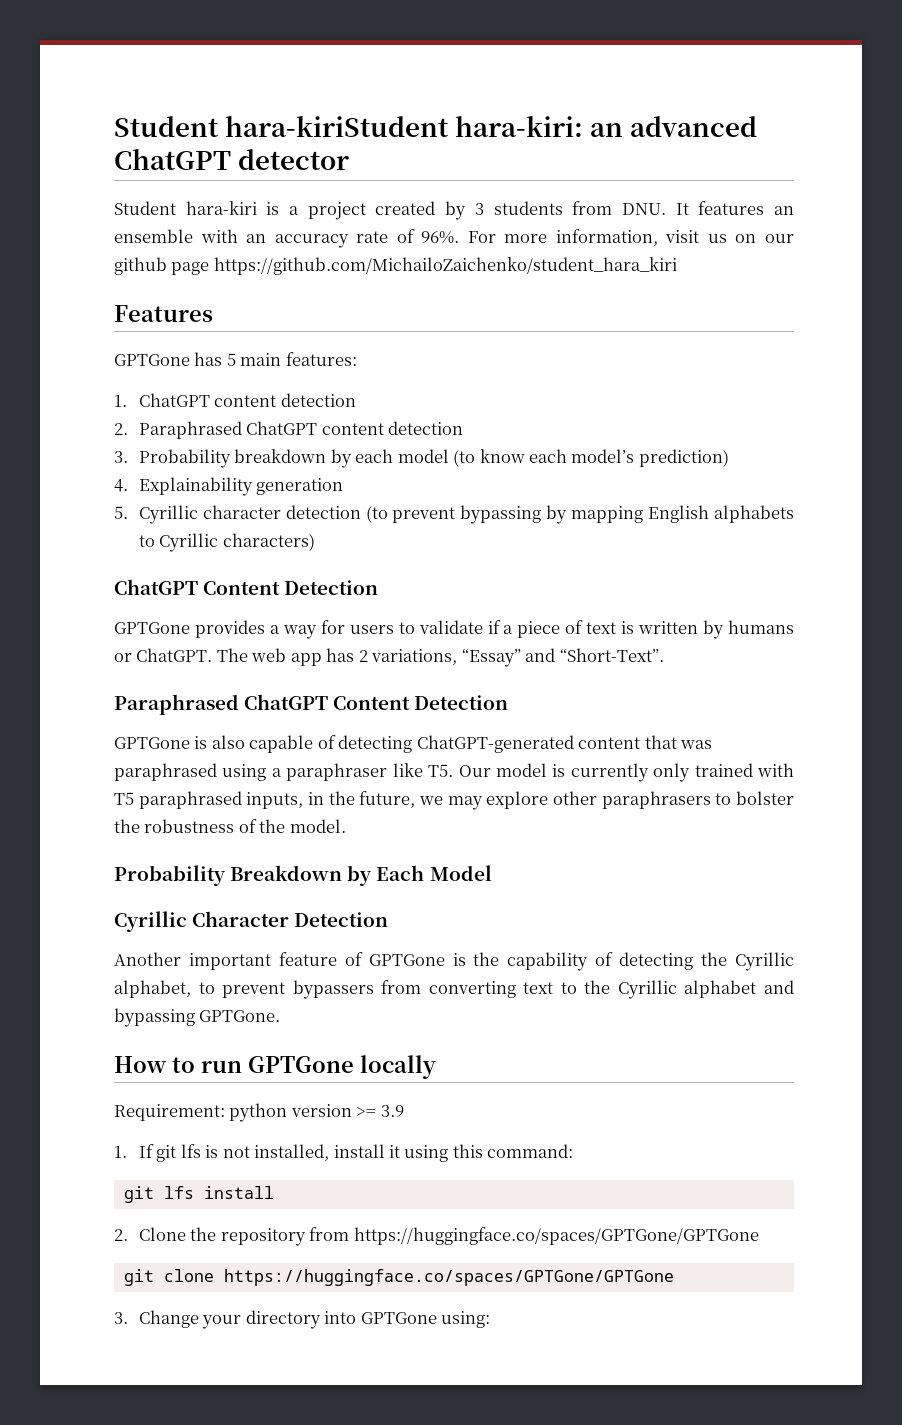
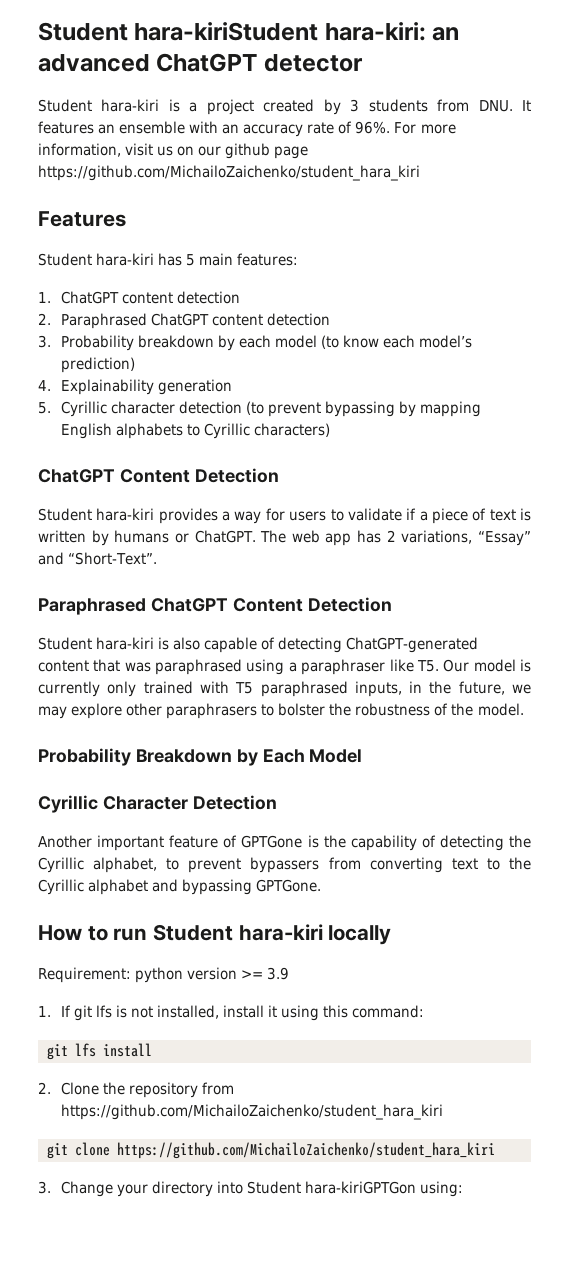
- GPTGone has 5 main features:
+ Student hara-kiri has 5 main features:
- GPTGone provides a way for users to validate if a piece of text is written by humans or ChatGPT.
+ Student hara-kiri provides a way for users to validate if a piece of text is written by humans or ChatGPT.
- GPTGone is also capable of detecting ChatGPT-generated content that was paraphrased using a paraphraser like T5. Our model is currently only trained with T5 paraphrased inputs, in the future, we may explore other paraphrasers to bolster the robustness of the model.
+ Student hara-kiri is also capable of detecting ChatGPT-generated content that was paraphrased using a paraphraser like T5. Our model is currently only trained with T5 paraphrased inputs, in the future, we may explore other paraphrasers to bolster the robustness of the model.
- How to run GPTGone locally
+ How to run Student hara-kiri locally
- 2. Clone the repository from https://huggingface.co/spaces/GPTGone/GPTGone
+ 2. Clone the repository from https://github.com/MichailoZaichenko/student_hara_kiri
- git clone https://huggingface.co/spaces/GPTGone/GPTGone
+ git clone https://github.com/MichailoZaichenko/student_hara_kiri
- 3. Change your directory into GPTGone using:
+ 3. Change your directory into Student hara-kiriGPTGon using:

